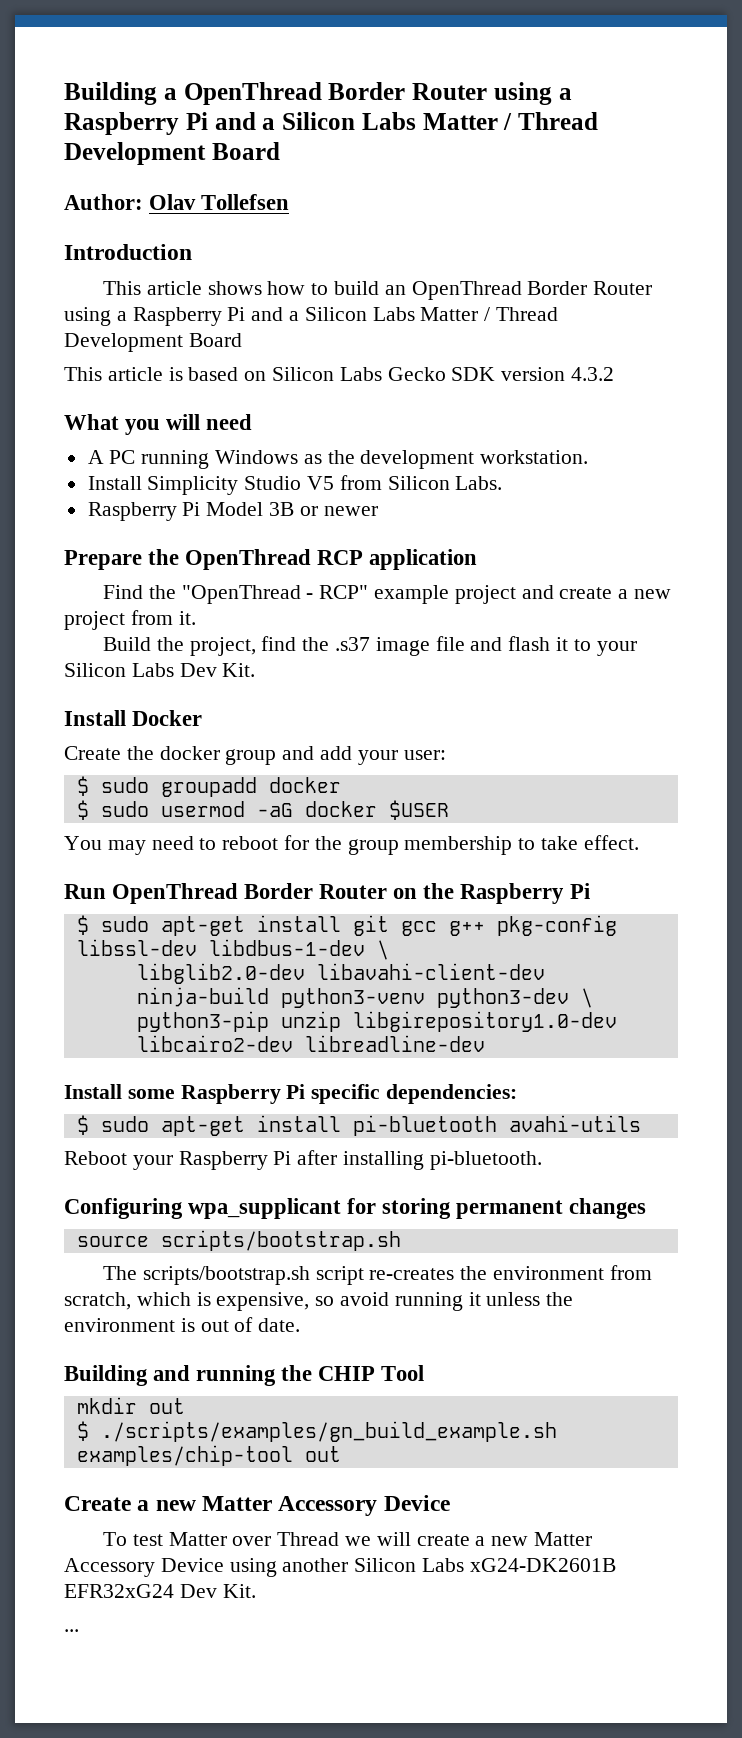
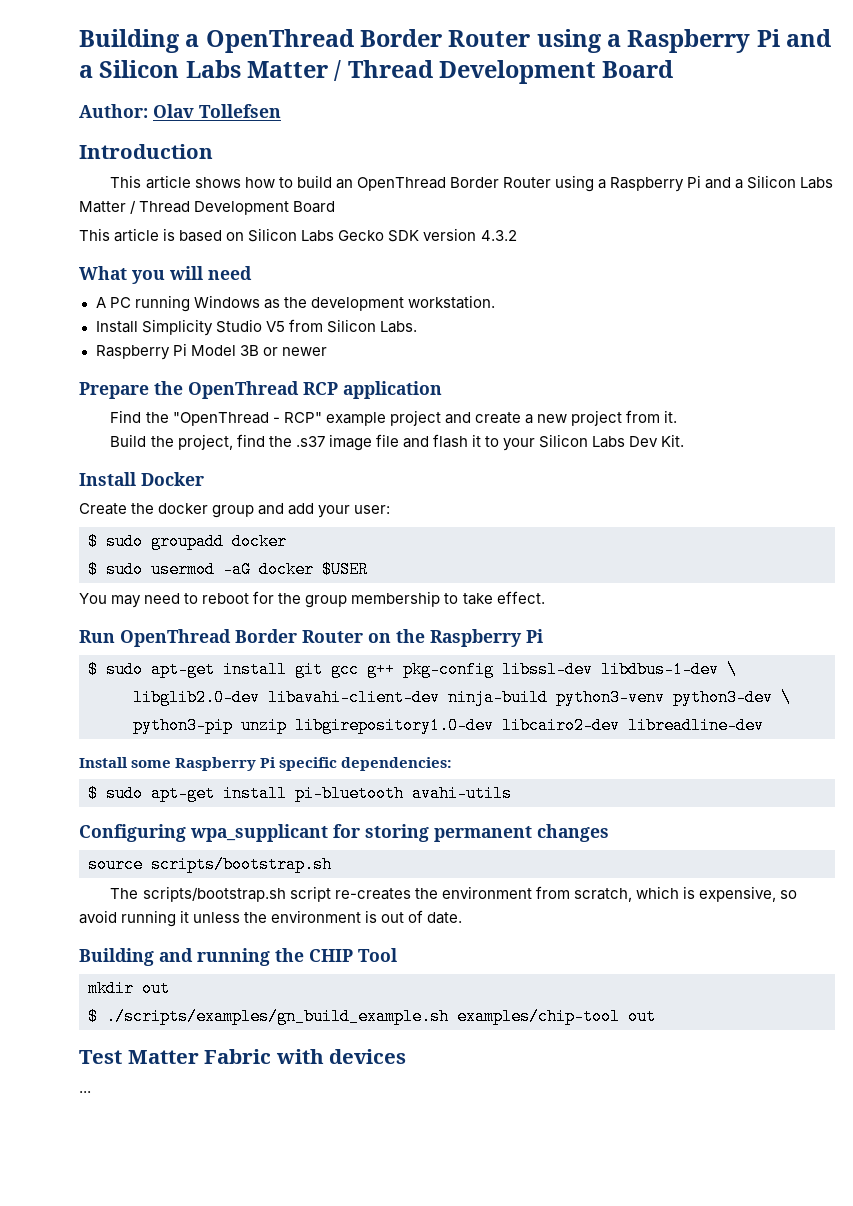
- Reboot your Raspberry Pi after installing pi-bluetooth.
- Create a new Matter Accessory Device
- To test Matter over Thread we will create a new Matter Accessory Device using another Silicon Labs xG24-DK2601B EFR32xG24 Dev Kit.
+ Test Matter Fabric with devices

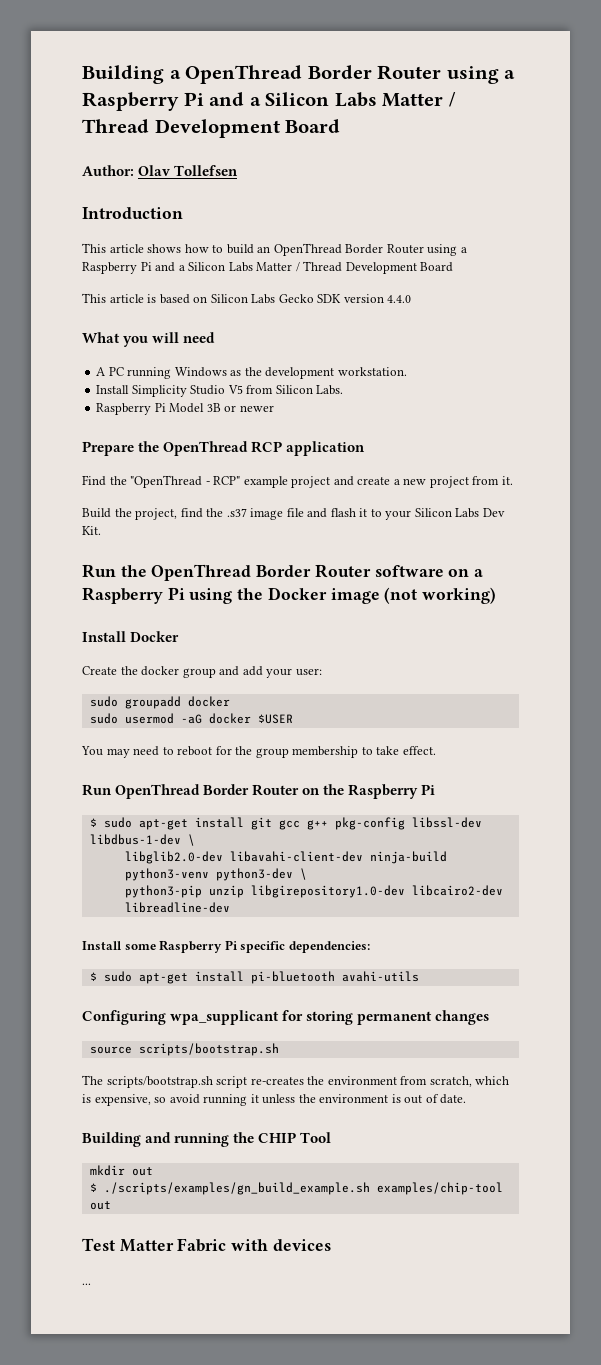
- This article is based on Silicon Labs Gecko SDK version 4.3.2
+ This article is based on Silicon Labs Gecko SDK version 4.4.0
+ Run the OpenThread Border Router software on a Raspberry Pi using the Docker image (not working)
- $ sudo groupadd docker
+ sudo groupadd docker
- $ sudo usermod -aG docker $USER
+ sudo usermod -aG docker $USER

